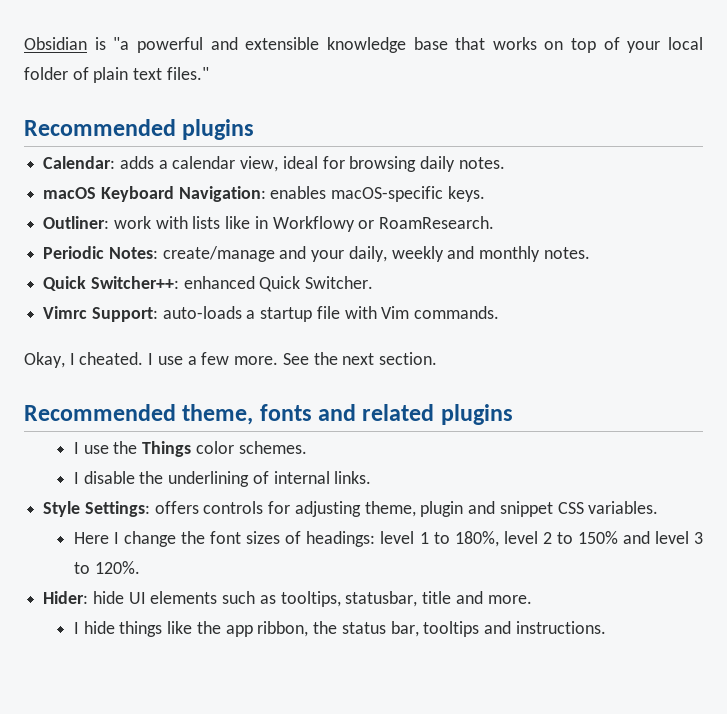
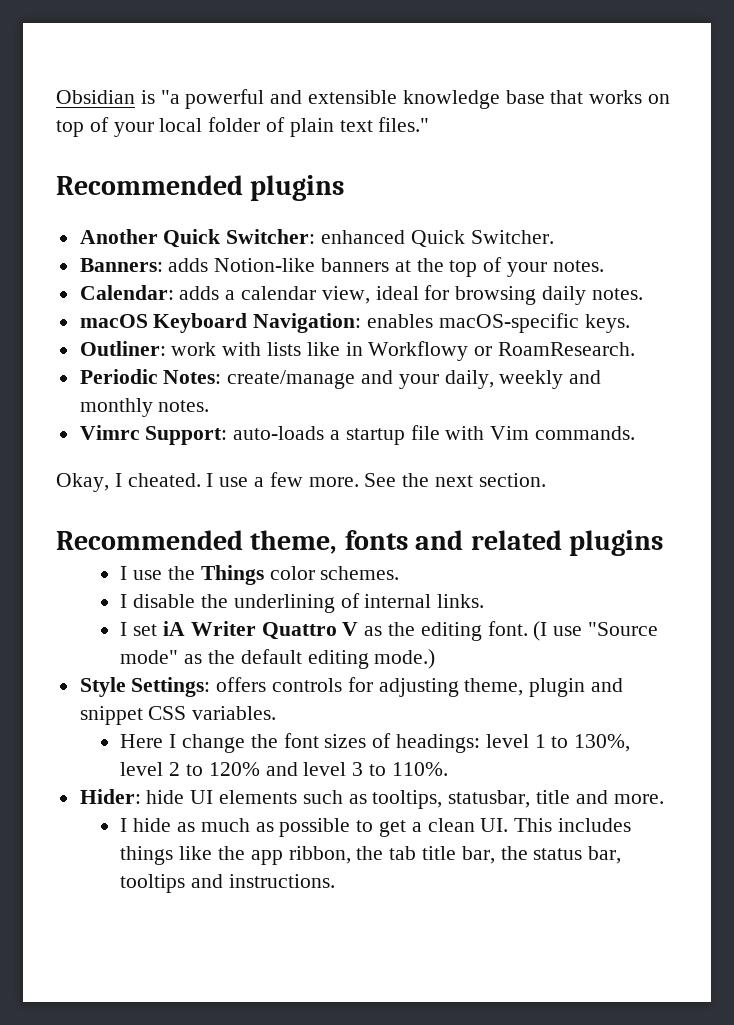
+ Another Quick Switcher: enhanced Quick Switcher.
+ Banners: adds Notion-like banners at the top of your notes.
- Quick Switcher++: enhanced Quick Switcher.
+ I set iA Writer Quattro V as the editing font. (I use "Source mode" as the default editing mode.)
- Here I change the font sizes of headings: level 1 to 180%, level 2 to 150% and level 3 to 120%.
+ Here I change the font sizes of headings: level 1 to 130%, level 2 to 120% and level 3 to 110%.
- I hide things like the app ribbon, the status bar, tooltips and instructions.
+ I hide as much as possible to get a clean UI. This includes things like the app ribbon, the tab title bar, the status bar, tooltips and instructions.

